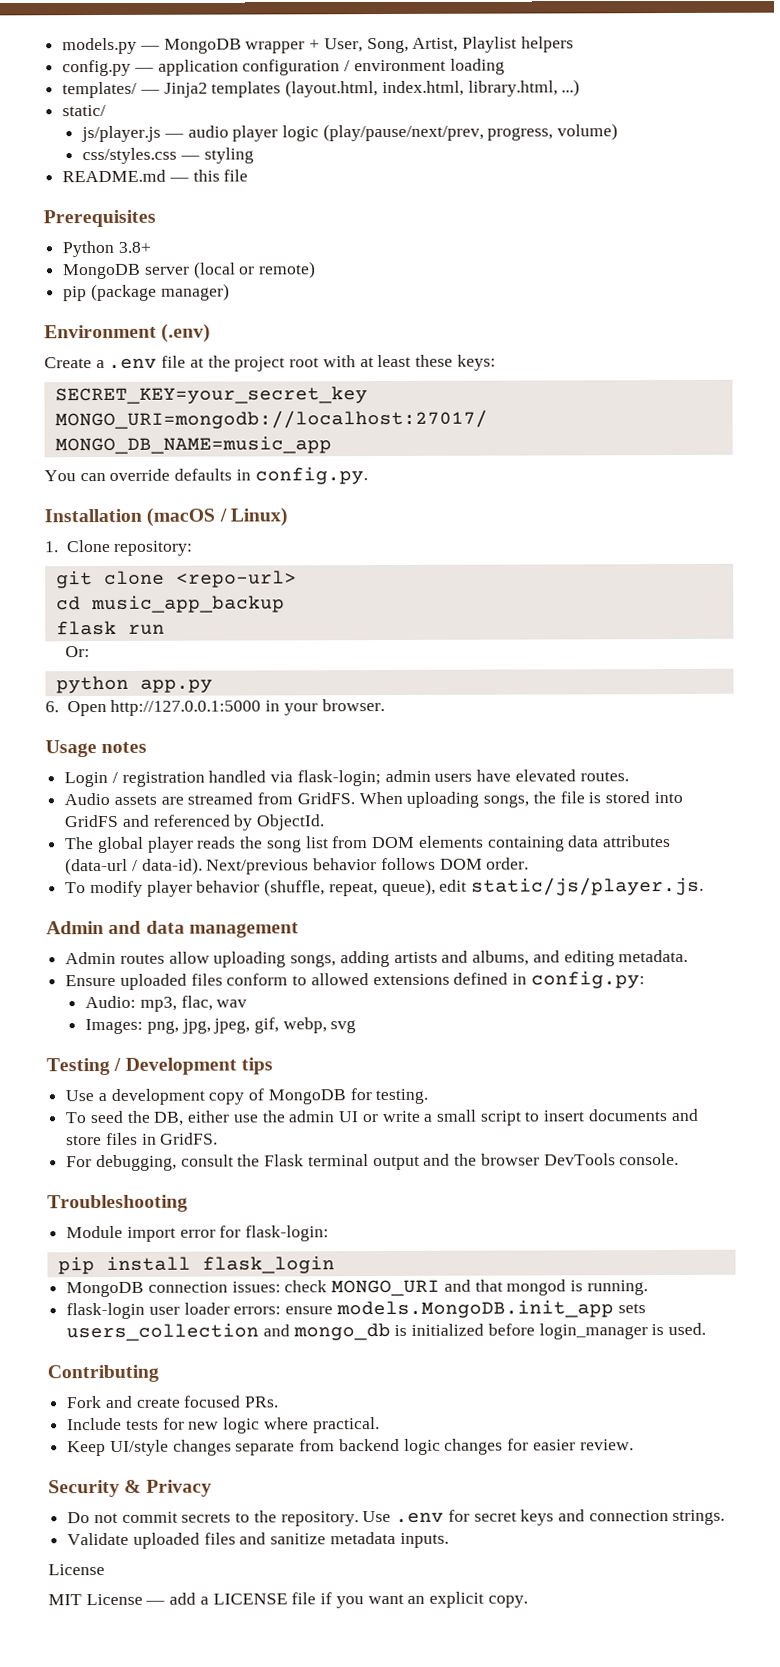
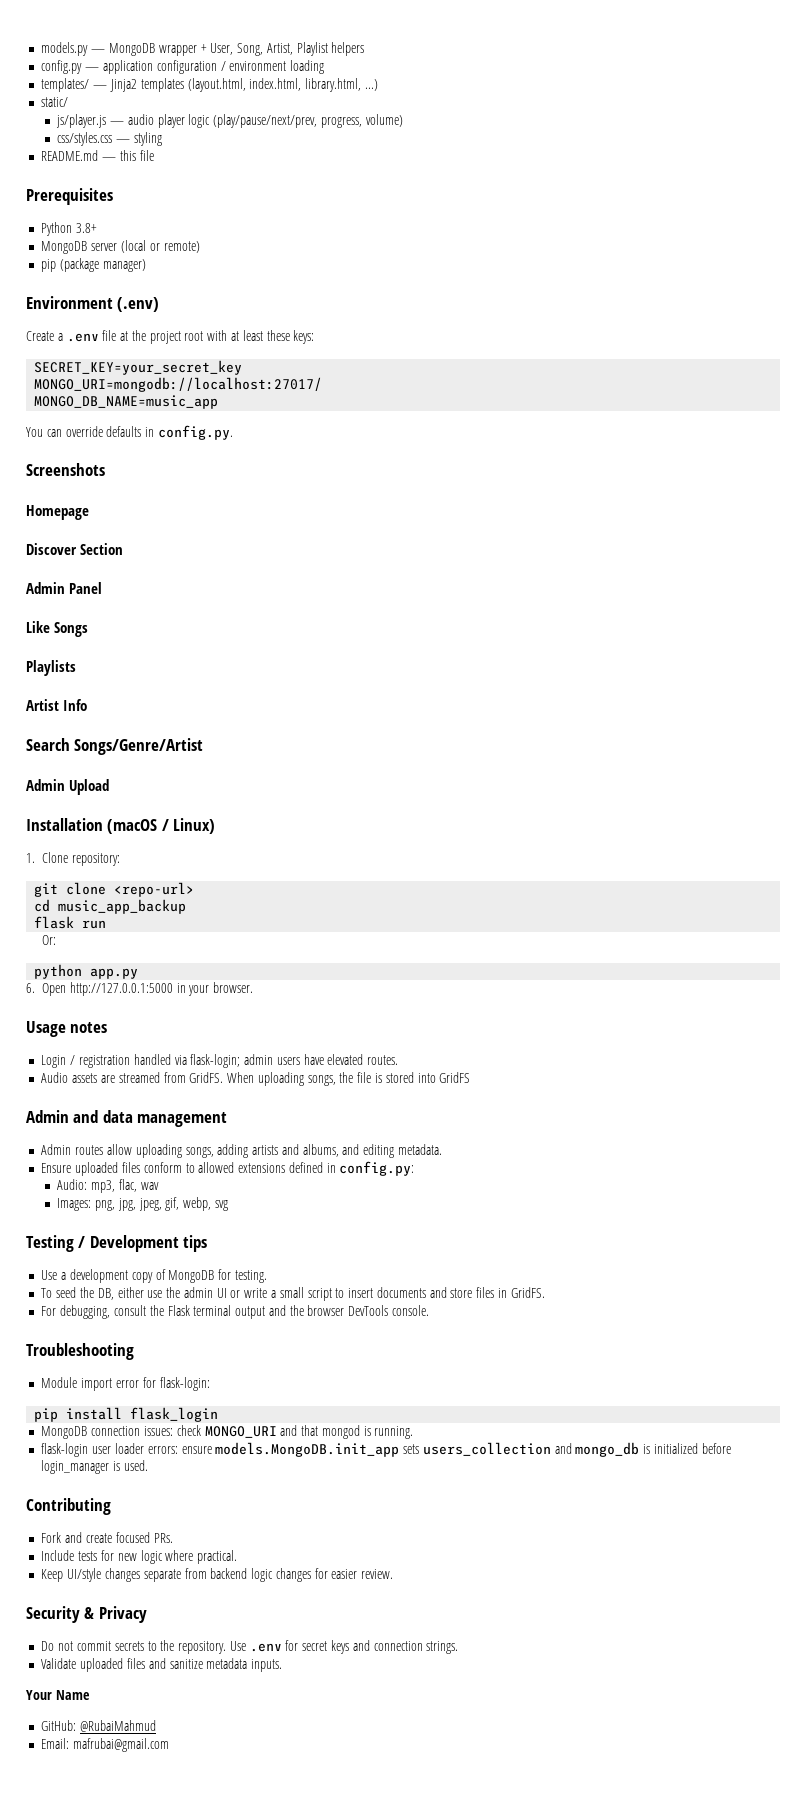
+ Screenshots
+ Homepage
+ Discover Section
+ Admin Panel
+ Like Songs
+ Playlists
+ Artist Info
+ Search Songs/Genre/Artist
+ Admin Upload
- When uploading songs, the file is stored into GridFS and referenced by ObjectId.
- The global player reads the song list from DOM elements containing data attributes (data-url / data-id). Next/previous behavior follows DOM order.
- To modify player behavior (shuffle, repeat, queue), edit static/js/player.js.
+ When uploading songs, the file is stored into GridFS
  Validate uploaded files and sanitize metadata inputs.
- License
- MIT License — add a LICENSE file if you want an explicit copy.
+ Your Name
+ GitHub: @RubaiMahmud
+ Email: mafrubai@gmail.com

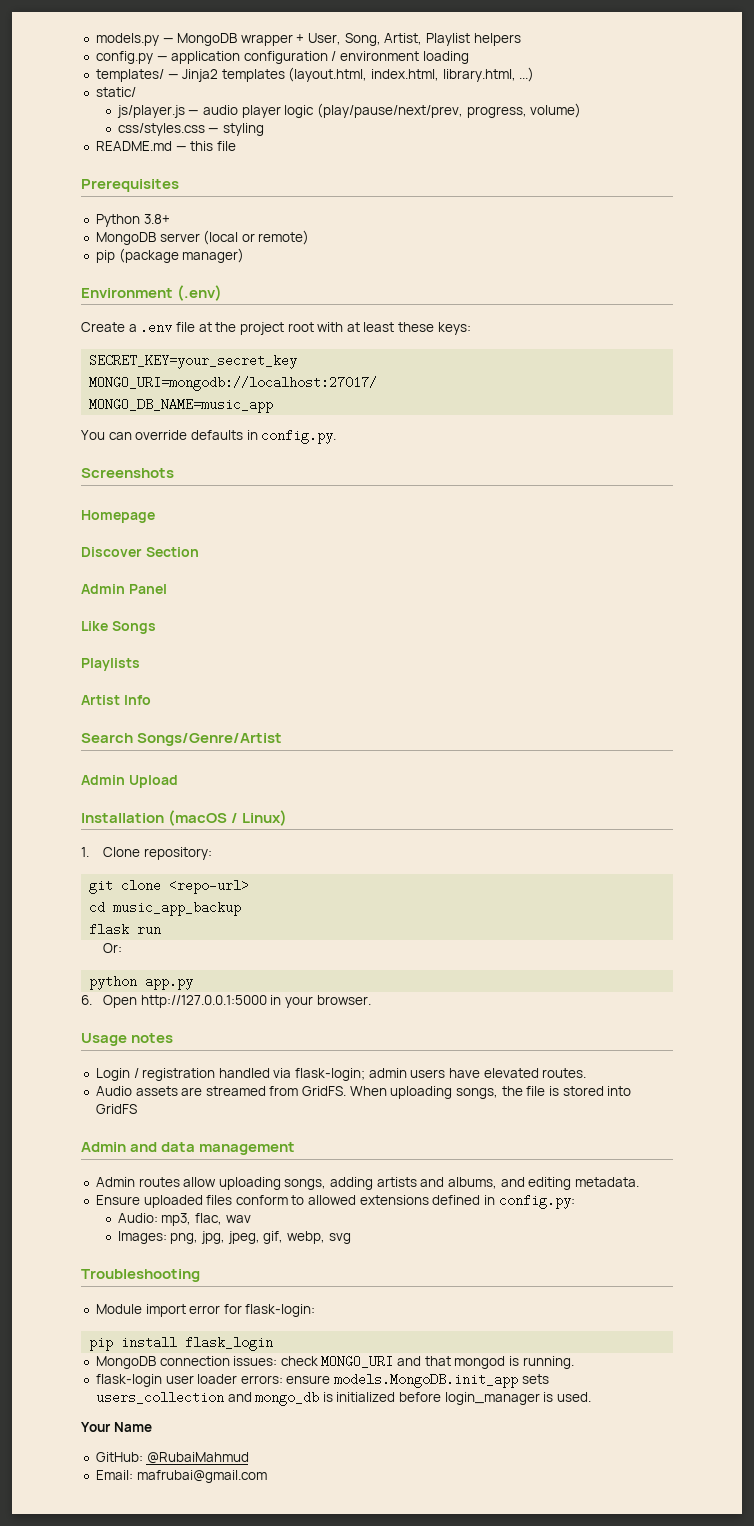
- Testing / Development tips
- Use a development copy of MongoDB for testing.
- To seed the DB, either use the admin UI or write a small script to insert documents and store files in GridFS.
- For debugging, consult the Flask terminal output and the browser DevTools console.
- Contributing
- Fork and create focused PRs.
- Include tests for new logic where practical.
- Keep UI/style changes separate from backend logic changes for easier review.
- Security & Privacy
- Do not commit secrets to the repository. Use .env for secret keys and connection strings.
- Validate uploaded files and sanitize metadata inputs.

